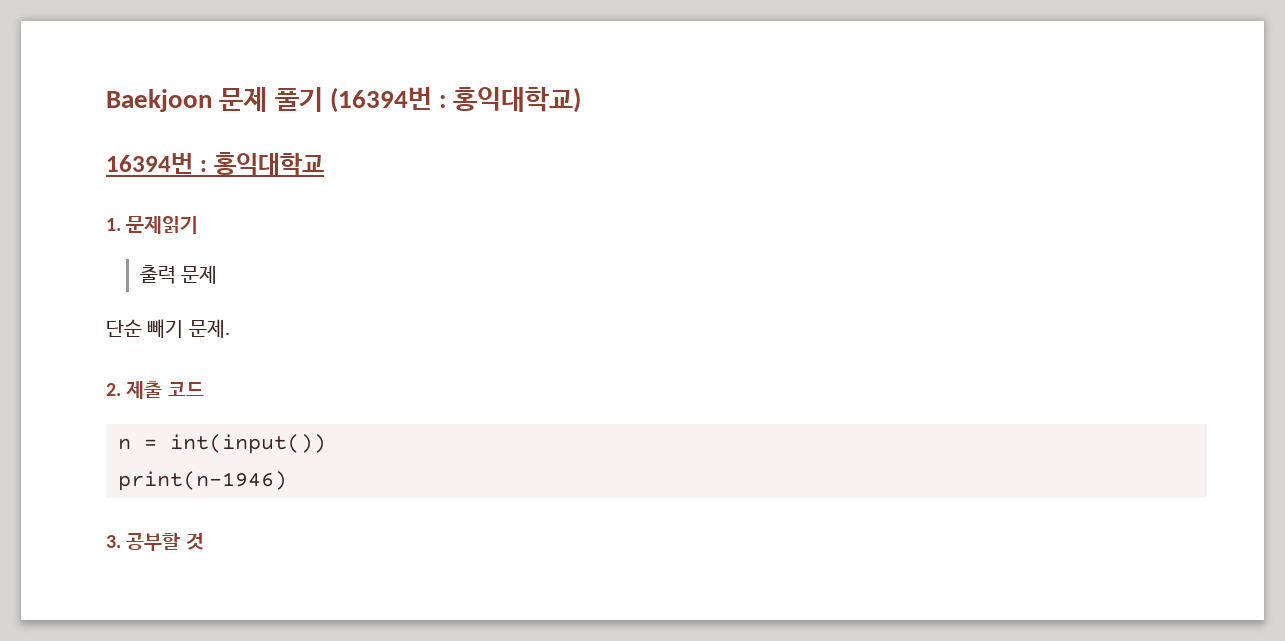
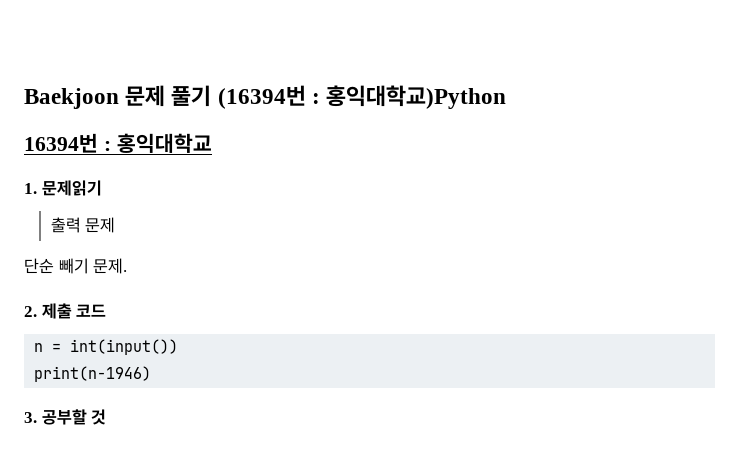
- Baekjoon 문제 풀기 (16394번 : 홍익대학교)
+ Baekjoon 문제 풀기 (16394번 : 홍익대학교)Python

